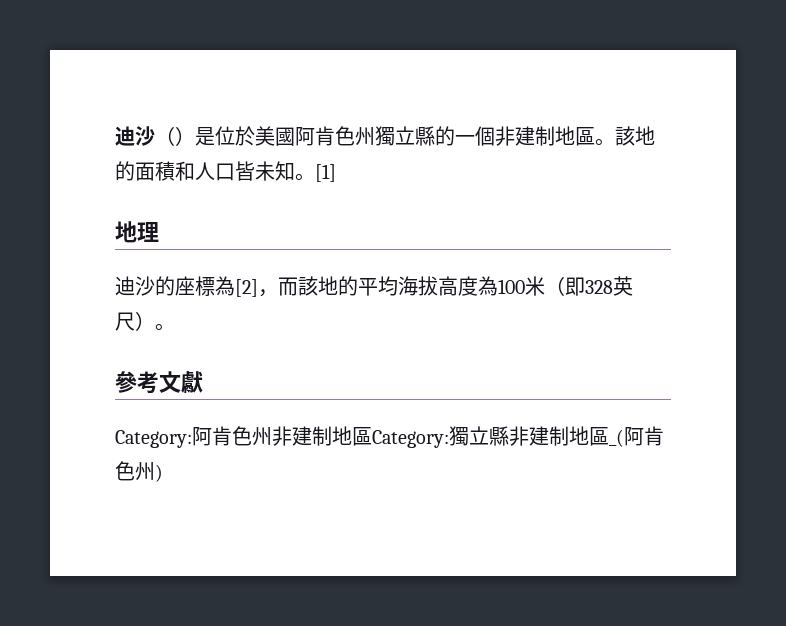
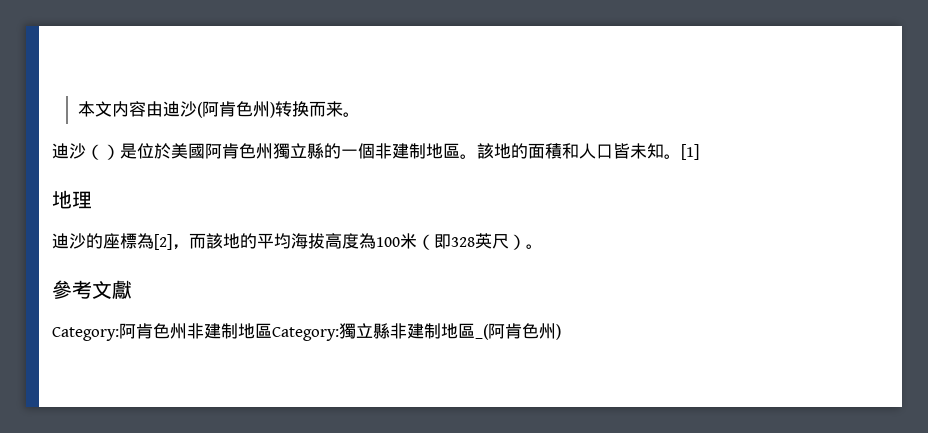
+ 本文内容由迪沙(阿肯色州)转换而来。

